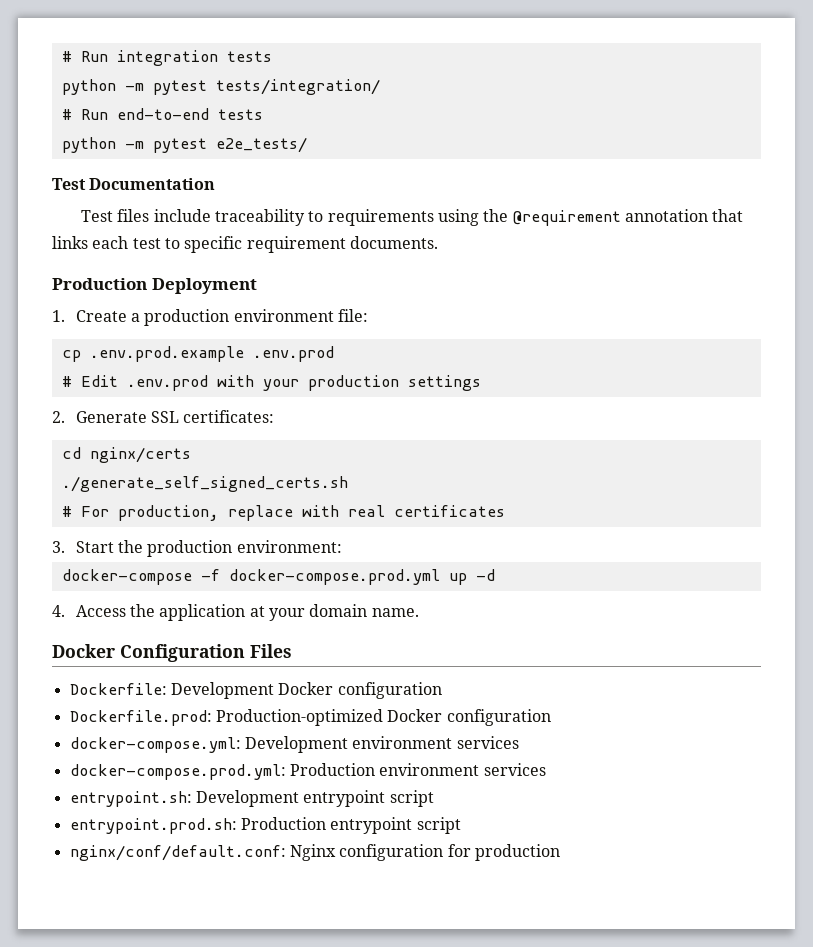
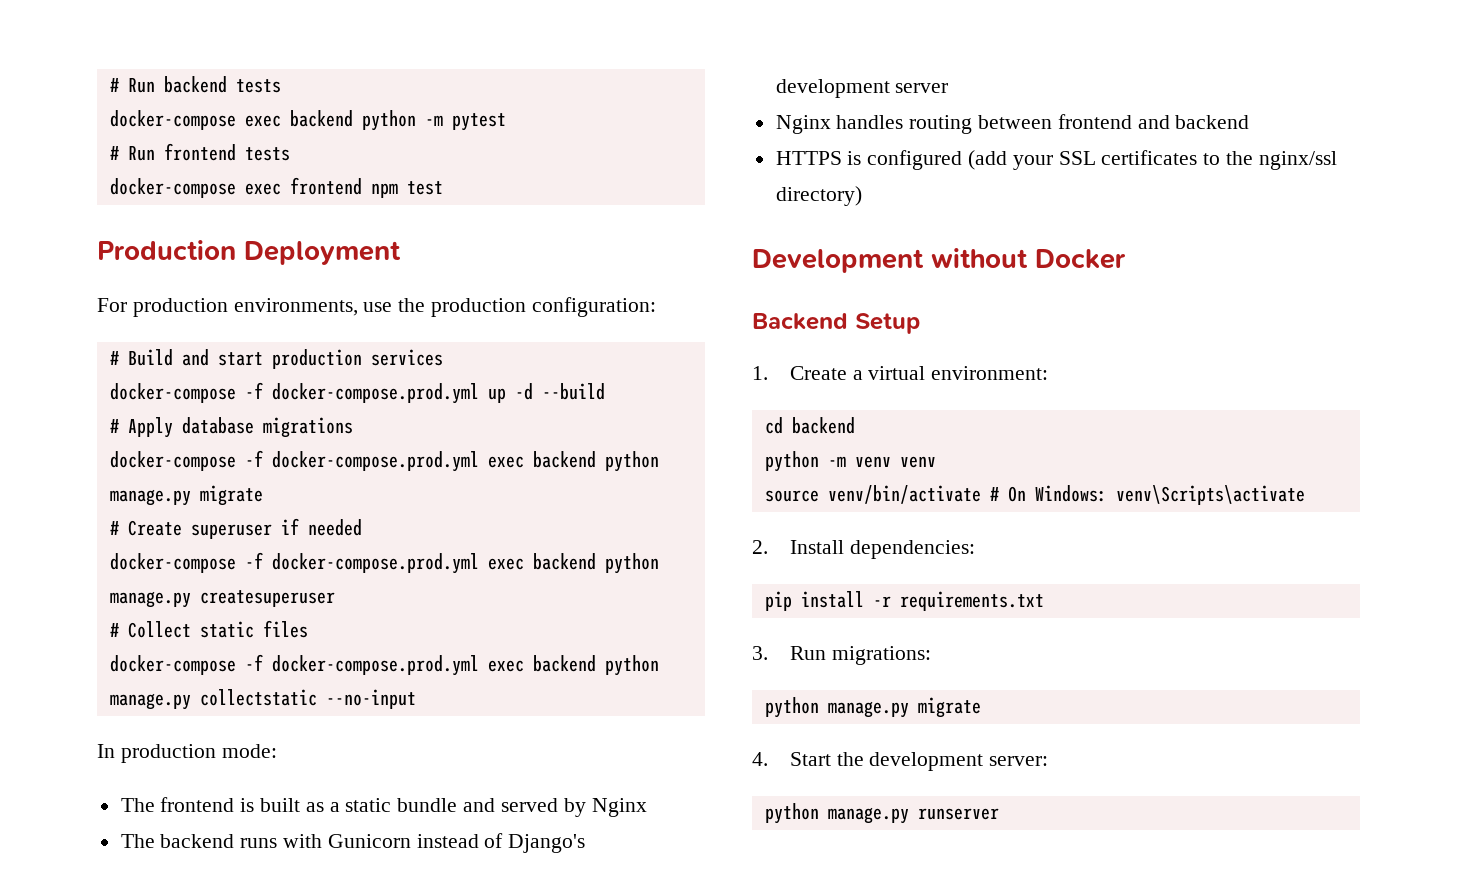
- # Run integration tests
- python -m pytest tests/integration/
- # Run end-to-end tests
- python -m pytest e2e_tests/
- Test Documentation
- Test files include traceability to requirements using the @requirement annotation that links each test to specific requirement documents.
+ # Run backend tests
+ docker-compose exec backend python -m pytest
+ # Run frontend tests
+ docker-compose exec frontend npm test
  Production Deployment
- 1. Create a production environment file:
- cp .env.prod.example .env.prod
- # Edit .env.prod with your production settings
- 2. Generate SSL certificates:
- cd nginx/certs
- ./generate_self_signed_certs.sh
- # For production, replace with real certificates
- 3. Start the production environment:
+ For production environments, use the production configuration:
+ # Build and start production services
- docker-compose -f docker-compose.prod.yml up -d
- 4. Access the application at your domain name.
- Docker Configuration Files
- Dockerfile: Development Docker configuration
- Dockerfile.prod: Production-optimized Docker configuration
- docker-compose.yml: Development environment services
- docker-compose.prod.yml: Production environment services
- entrypoint.sh: Development entrypoint script
- entrypoint.prod.sh: Production entrypoint script
- nginx/conf/default.conf: Nginx configuration for production
+ docker-compose -f docker-compose.prod.yml up -d --build
+ # Apply database migrations
+ docker-compose -f docker-compose.prod.yml exec backend python manage.py migrate
+ # Create superuser if needed
+ docker-compose -f docker-compose.prod.yml exec backend python manage.py createsuperuser
+ # Collect static files
+ docker-compose -f docker-compose.prod.yml exec backend python manage.py collectstatic --no-input
+ In production mode:
+ The frontend is built as a static bundle and served by Nginx
+ The backend runs with Gunicorn instead of Django's development server
+ Nginx handles routing between frontend and backend
+ HTTPS is configured (add your SSL certificates to the nginx/ssl directory)
+ Development without Docker
+ Backend Setup
+ 1. Create a virtual environment:
+ cd backend
+ python -m venv venv
+ source venv/bin/activate # On Windows: venv\Scripts\activate
+ 2. Install dependencies:
+ pip install -r requirements.txt
+ 3. Run migrations:
+ python manage.py migrate
+ 4. Start the development server:
+ python manage.py runserver

